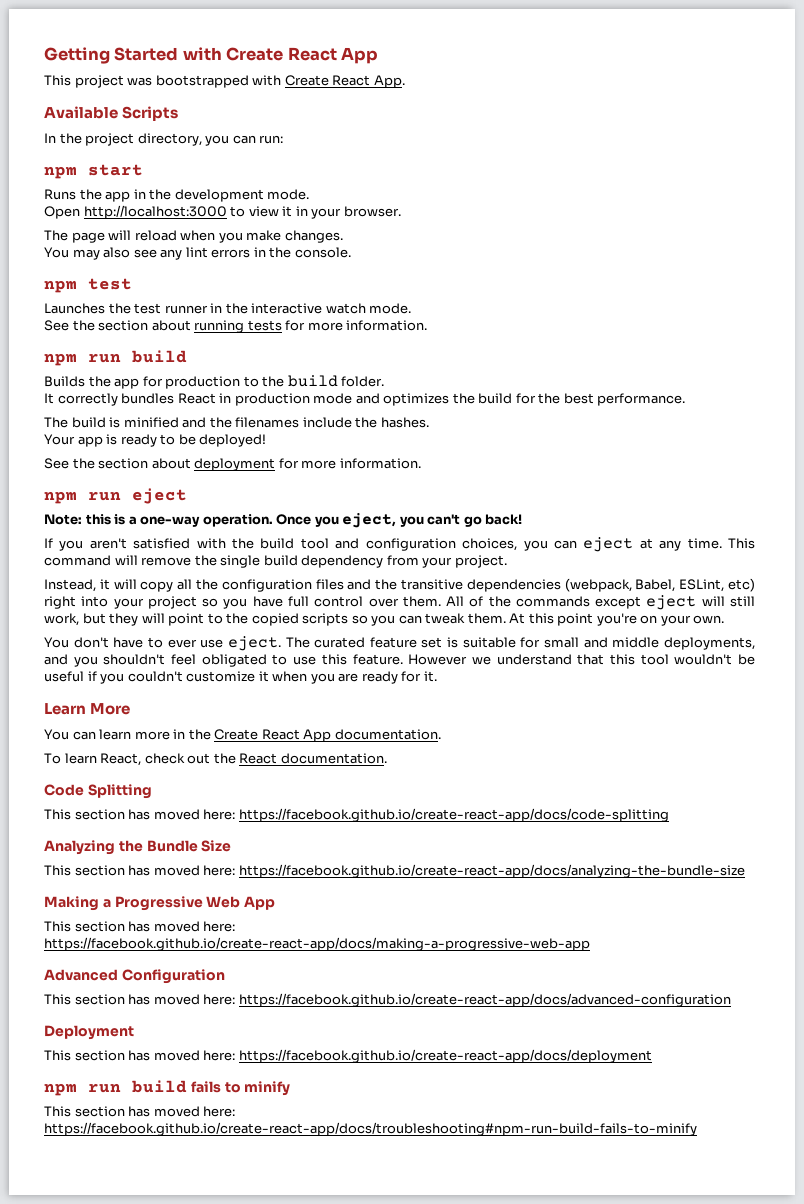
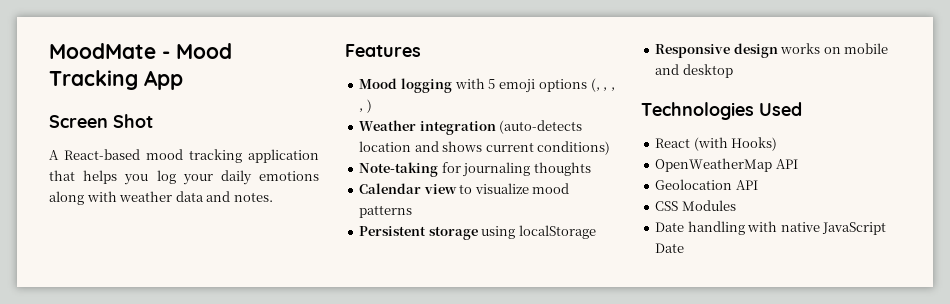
- Getting Started with Create React App
- This project was bootstrapped with Create React App.
- Available Scripts
- In the project directory, you can run:
- npm start
- Runs the app in the development mode.
- Open http://localhost:3000 to view it in your browser.
- The page will reload when you make changes.
- You may also see any lint errors in the console.
- npm test
- Launches the test runner in the interactive watch mode.
- See the section about running tests for more information.
- npm run build
- Builds the app for production to the build folder.
- It correctly bundles React in production mode and optimizes the build for the best performance.
- The build is minified and the filenames include the hashes.
- Your app is ready to be deployed!
- See the section about deployment for more information.
- npm run eject
- Note: this is a one-way operation. Once you eject, you can't go back!
- If you aren't satisfied with the build tool and configuration choices, you can eject at any time. This command will remove the single build dependency from your project.
- Instead, it will copy all the configuration files and the transitive dependencies (webpack, Babel, ESLint, etc) right into your project so you have full control over them. All of the commands except eject will still work, but they will point to the copied scripts so you can tweak them. At this point you're on your own.
- You don't have to ever use eject. The curated feature set is suitable for small and middle deployments, and you shouldn't feel obligated to use this feature. However we understand that this tool wouldn't be useful if you couldn't customize it when you are ready for it.
- Learn More
- You can learn more in the Create React App documentation.
- To learn React, check out the React documentation.
- Code Splitting
- This section has moved here: https://facebook.github.io/create-react-app/docs/code-splitting
- Analyzing the Bundle Size
- This section has moved here: https://facebook.github.io/create-react-app/docs/analyzing-the-bundle-size
- Making a Progressive Web App
- This section has moved here: https://facebook.github.io/create-react-app/docs/making-a-progressive-web-app
- Advanced Configuration
- This section has moved here: https://facebook.github.io/create-react-app/docs/advanced-configuration
- Deployment
- This section has moved here: https://facebook.github.io/create-react-app/docs/deployment
- npm run build fails to minify
- This section has moved here: https://facebook.github.io/create-react-app/docs/troubleshooting#npm-run-build-fails-to-minify
+ MoodMate - Mood Tracking App
+ Screen Shot
+ A React-based mood tracking application that helps you log your daily emotions along with weather data and notes.
+ Features
+ Mood logging with 5 emoji options (, , , , )
+ Weather integration (auto-detects location and shows current conditions)
+ Note-taking for journaling thoughts
+ Calendar view to visualize mood patterns
+ Persistent storage using localStorage
+ Responsive design works on mobile and desktop
+ Technologies Used
+ React (with Hooks)
+ OpenWeatherMap API
+ Geolocation API
+ CSS Modules
+ Date handling with native JavaScript Date

